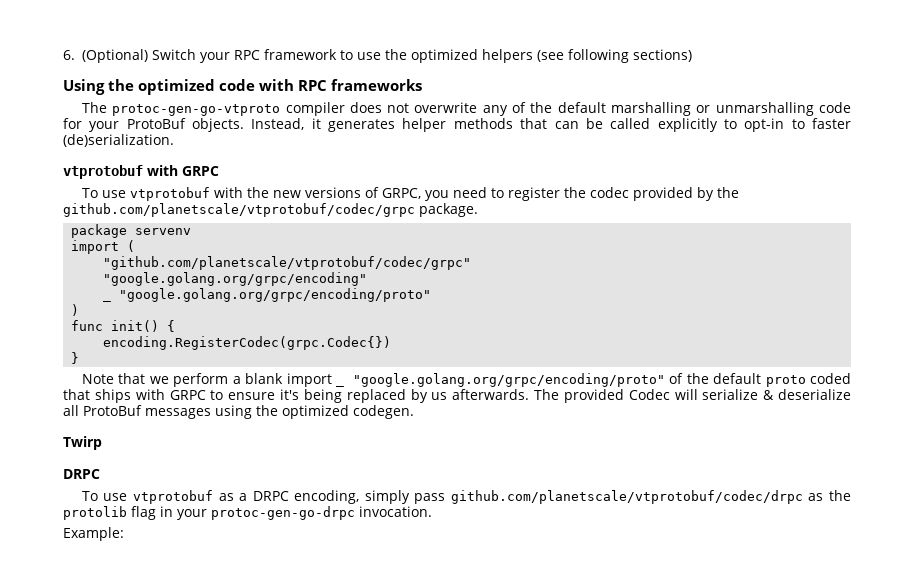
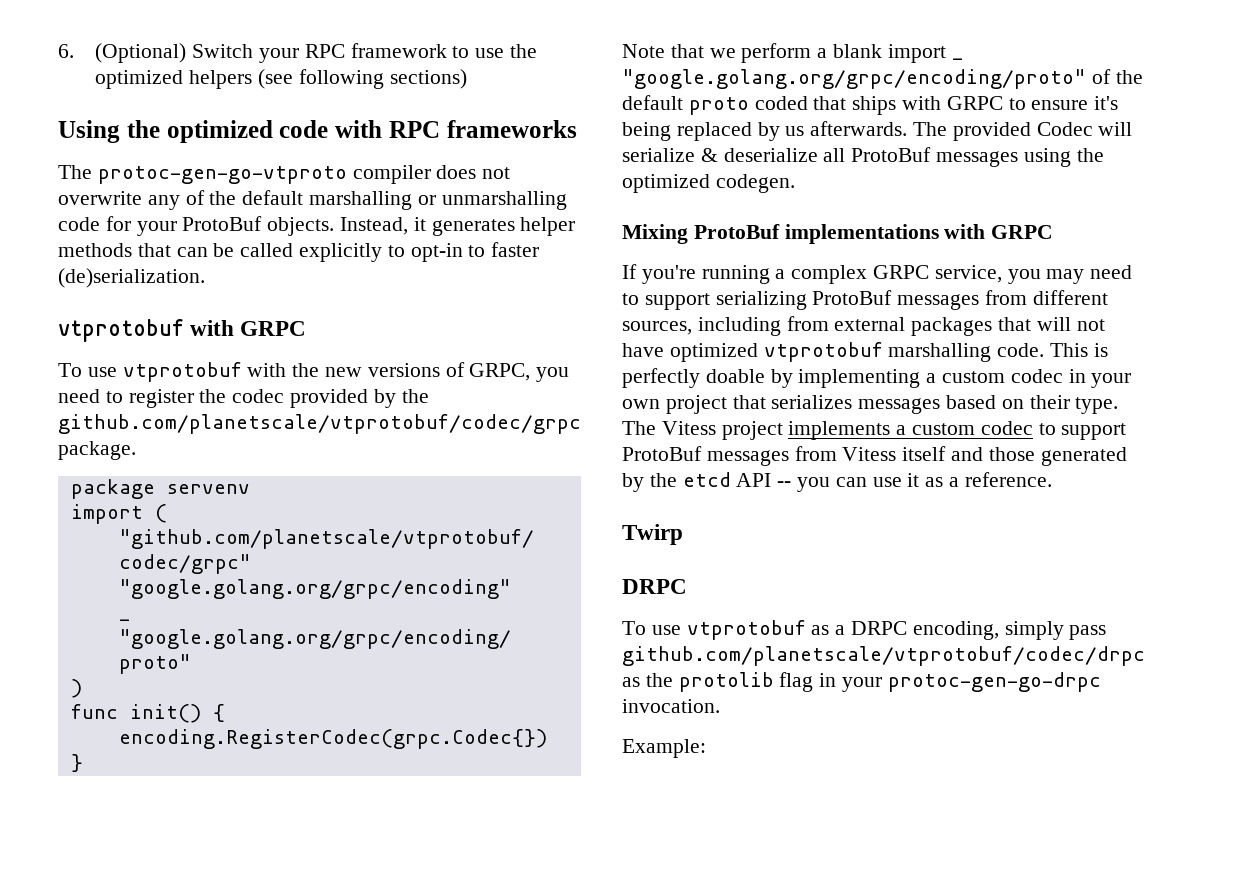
+ Mixing ProtoBuf implementations with GRPC
+ If you're running a complex GRPC service, you may need to support serializing ProtoBuf messages from different sources, including from external packages that will not have optimized vtprotobuf marshalling code. This is perfectly doable by implementing a custom codec in your own project that serializes messages based on their type. The Vitess project implements a custom codec to support ProtoBuf messages from Vitess itself and those generated by the etcd API -- you can use it as a reference.

